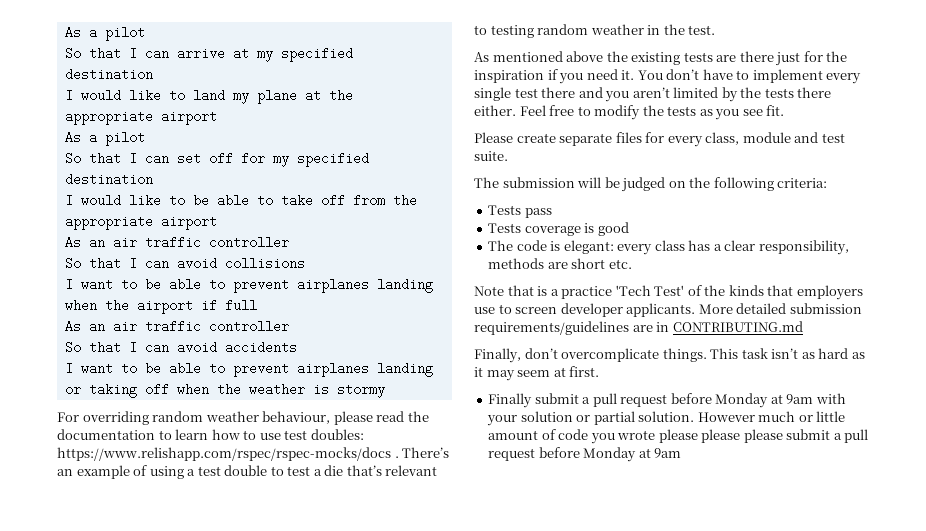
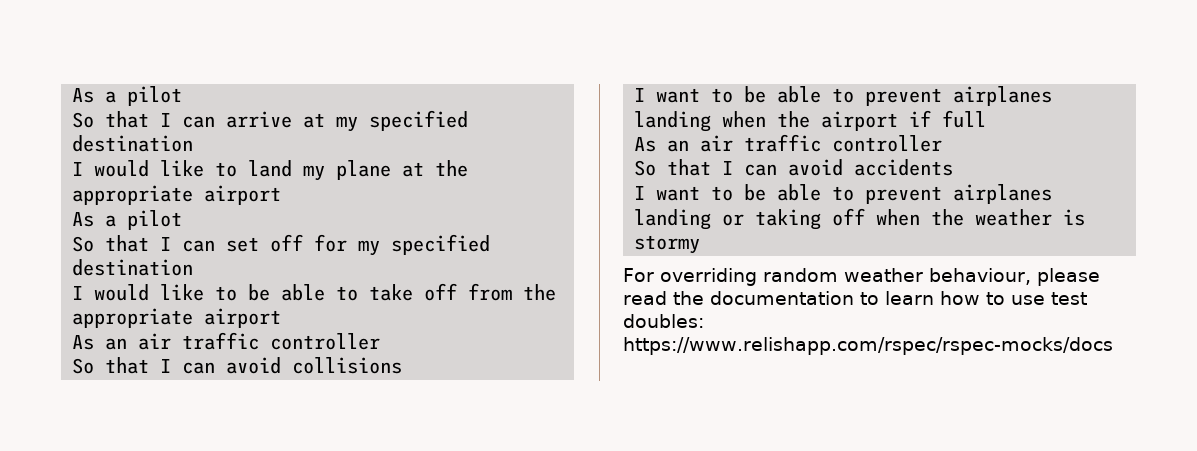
- For overriding random weather behaviour, please read the documentation to learn how to use test doubles: https://www.relishapp.com/rspec/rspec-mocks/docs . There’s an example of using a test double to test a die that’s relevant to testing random weather in the test.
- As mentioned above the existing tests are there just for the inspiration if you need it. You don’t have to implement every single test there and you aren’t limited by the tests there either. Feel free to modify the tests as you see fit.
- Please create separate files for every class, module and test suite.
- The submission will be judged on the following criteria:
- Tests pass
- Tests coverage is good
- The code is elegant: every class has a clear responsibility, methods are short etc.
- Note that is a practice 'Tech Test' of the kinds that employers use to screen developer applicants. More detailed submission requirements/guidelines are in CONTRIBUTING.md
- Finally, don’t overcomplicate things. This task isn’t as hard as it may seem at first.
- Finally submit a pull request before Monday at 9am with your solution or partial solution. However much or little amount of code you wrote please please please submit a pull request before Monday at 9am
+ For overriding random weather behaviour, please read the documentation to learn how to use test doubles: https://www.relishapp.com/rspec/rspec-mocks/docs

